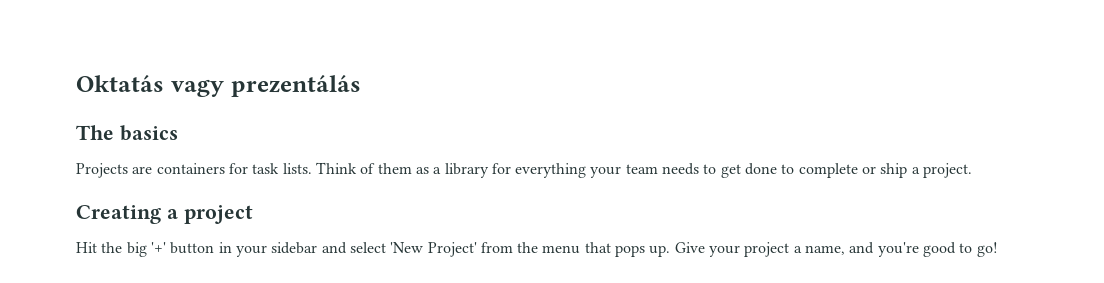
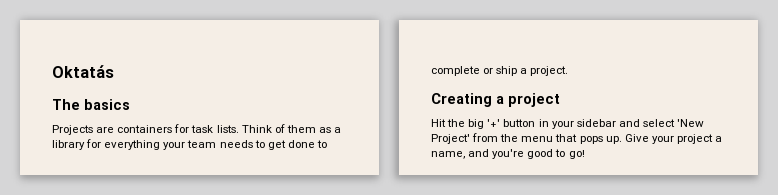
- Oktatás vagy prezentálás
+ Oktatás

